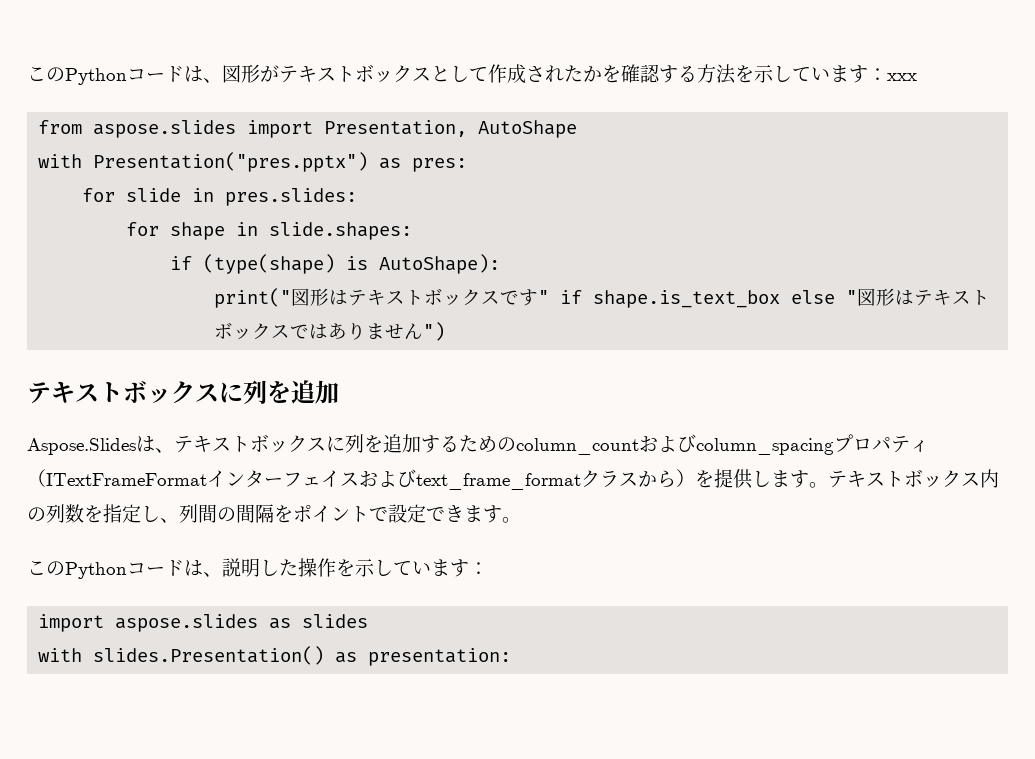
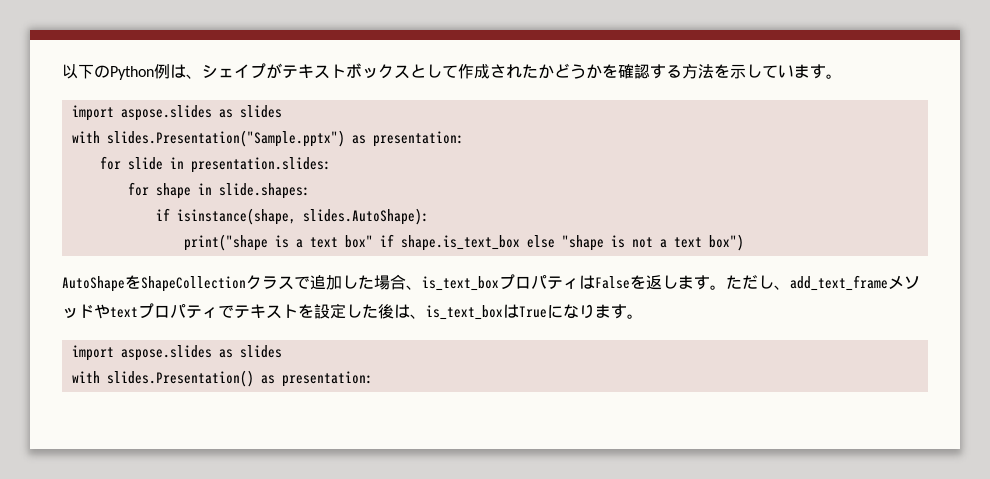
- このPythonコードは、図形がテキストボックスとして作成されたかを確認する方法を示しています：xxx
- from aspose.slides import Presentation, AutoShape
- with Presentation("pres.pptx") as pres:
+ 以下のPython例は、シェイプがテキストボックスとして作成されたかどうかを確認する方法を示しています。
+ import aspose.slides as slides
+ with slides.Presentation("Sample.pptx") as presentation:
- for slide in pres.slides:
+ for slide in presentation.slides:
- if (type(shape) is AutoShape):
- print("図形はテキストボックスです" if shape.is_text_box else "図形はテキストボックスではありません")
- テキストボックスに列を追加
- Aspose.Slidesは、テキストボックスに列を追加するためのcolumn_countおよびcolumn_spacingプロパティ（ITextFrameFormatインターフェイスおよびtext_frame_formatクラスから）を提供します。テキストボックス内の列数を指定し、列間の間隔をポイントで設定できます。
- このPythonコードは、説明した操作を示しています：
+ if isinstance(shape, slides.AutoShape):
+ print("shape is a text box" if shape.is_text_box else "shape is not a text box")
+ AutoShapeをShapeCollectionクラスで追加した場合、is_text_boxプロパティはFalseを返します。ただし、add_text_frameメソッドやtextプロパティでテキストを設定した後は、is_text_boxはTrueになります。

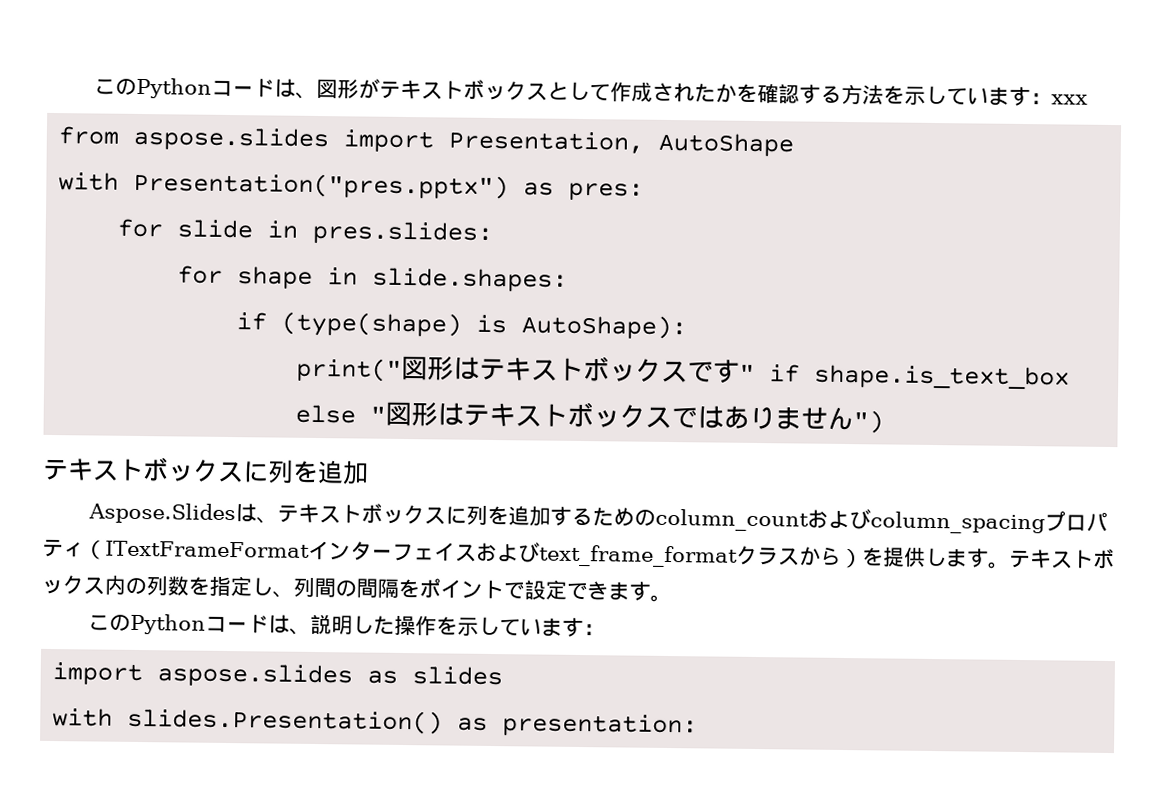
- 以下のPython例は、シェイプがテキストボックスとして作成されたかどうかを確認する方法を示しています。
- import aspose.slides as slides
- with slides.Presentation("Sample.pptx") as presentation:
+ このPythonコードは、図形がテキストボックスとして作成されたかを確認する方法を示しています：xxx
+ from aspose.slides import Presentation, AutoShape
+ with Presentation("pres.pptx") as pres:
- for slide in presentation.slides:
+ for slide in pres.slides:
- if isinstance(shape, slides.AutoShape):
- print("shape is a text box" if shape.is_text_box else "shape is not a text box")
- AutoShapeをShapeCollectionクラスで追加した場合、is_text_boxプロパティはFalseを返します。ただし、add_text_frameメソッドやtextプロパティでテキストを設定した後は、is_text_boxはTrueになります。
+ if (type(shape) is AutoShape):
+ print("図形はテキストボックスです" if shape.is_text_box else "図形はテキストボックスではありません")
+ テキストボックスに列を追加
+ Aspose.Slidesは、テキストボックスに列を追加するためのcolumn_countおよびcolumn_spacingプロパティ（ITextFrameFormatインターフェイスおよびtext_frame_formatクラスから）を提供します。テキストボックス内の列数を指定し、列間の間隔をポイントで設定できます。
+ このPythonコードは、説明した操作を示しています：

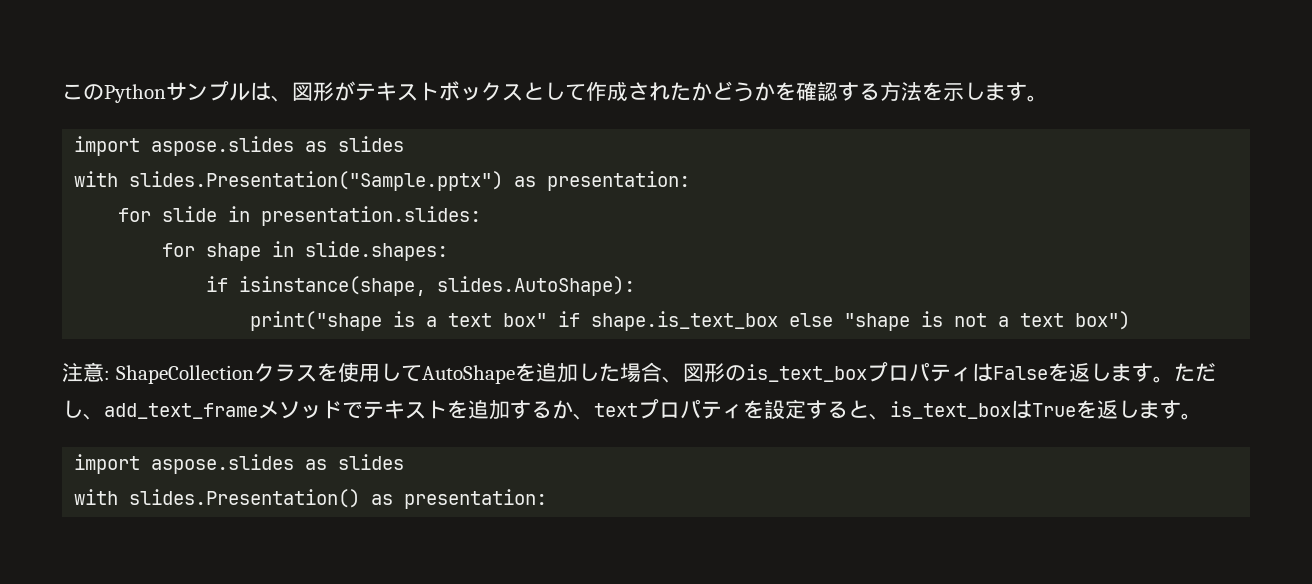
- このPythonコードは、図形がテキストボックスとして作成されたかを確認する方法を示しています：xxx
- from aspose.slides import Presentation, AutoShape
- with Presentation("pres.pptx") as pres:
+ このPythonサンプルは、図形がテキストボックスとして作成されたかどうかを確認する方法を示します。
+ import aspose.slides as slides
+ with slides.Presentation("Sample.pptx") as presentation:
- for slide in pres.slides:
+ for slide in presentation.slides:
- if (type(shape) is AutoShape):
- print("図形はテキストボックスです" if shape.is_text_box else "図形はテキストボックスではありません")
- テキストボックスに列を追加
- Aspose.Slidesは、テキストボックスに列を追加するためのcolumn_countおよびcolumn_spacingプロパティ（ITextFrameFormatインターフェイスおよびtext_frame_formatクラスから）を提供します。テキストボックス内の列数を指定し、列間の間隔をポイントで設定できます。
- このPythonコードは、説明した操作を示しています：
+ if isinstance(shape, slides.AutoShape):
+ print("shape is a text box" if shape.is_text_box else "shape is not a text box")
+ 注意: ShapeCollectionクラスを使用してAutoShapeを追加した場合、図形のis_text_boxプロパティはFalseを返します。ただし、add_text_frameメソッドでテキストを追加するか、textプロパティを設定すると、is_text_boxはTrueを返します。

